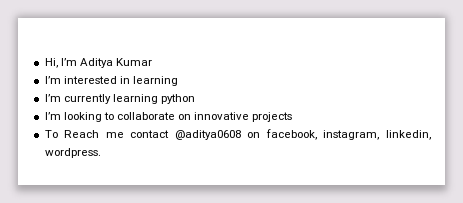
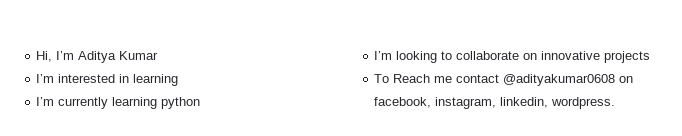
- To Reach me contact @aditya0608 on facebook, instagram, linkedin, wordpress.
+ To Reach me contact @adityakumar0608 on facebook, instagram, linkedin, wordpress.

